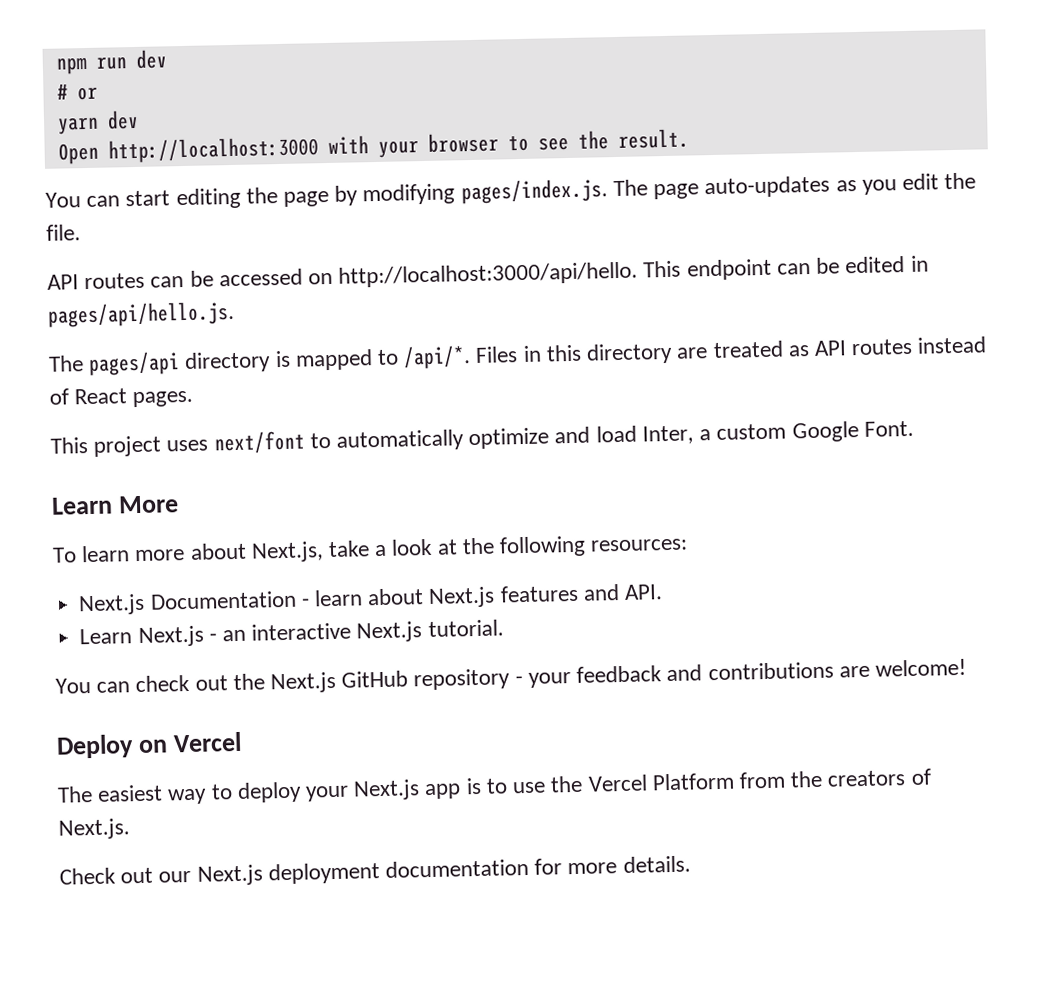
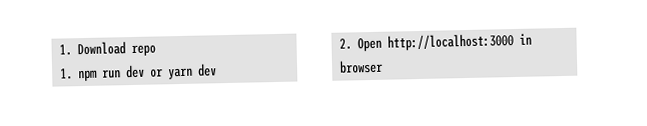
- npm run dev
- # or
- yarn dev
+ 1. Download repo
+ 1. npm run dev or yarn dev
- Open http://localhost:3000 with your browser to see the result.
- You can start editing the page by modifying pages/index.js. The page auto-updates as you edit the file.
- API routes can be accessed on http://localhost:3000/api/hello. This endpoint can be edited in pages/api/hello.js.
- The pages/api directory is mapped to /api/*. Files in this directory are treated as API routes instead of React pages.
- This project uses next/font to automatically optimize and load Inter, a custom Google Font.
- Learn More
- To learn more about Next.js, take a look at the following resources:
- Next.js Documentation - learn about Next.js features and API.
- Learn Next.js - an interactive Next.js tutorial.
- You can check out the Next.js GitHub repository - your feedback and contributions are welcome!
- Deploy on Vercel
- The easiest way to deploy your Next.js app is to use the Vercel Platform from the creators of Next.js.
- Check out our Next.js deployment documentation for more details.
+ 2. Open http://localhost:3000 in browser

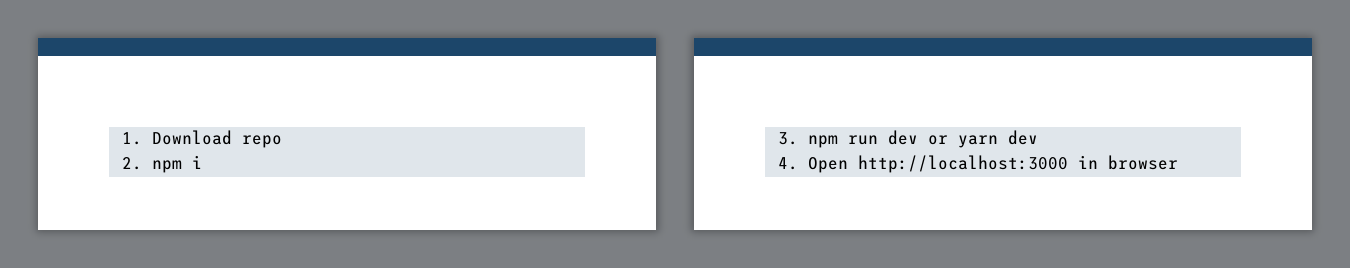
- 1. npm run dev or yarn dev
+ 2. npm i
+ 3. npm run dev or yarn dev
- 2. Open http://localhost:3000 in browser
+ 4. Open http://localhost:3000 in browser

